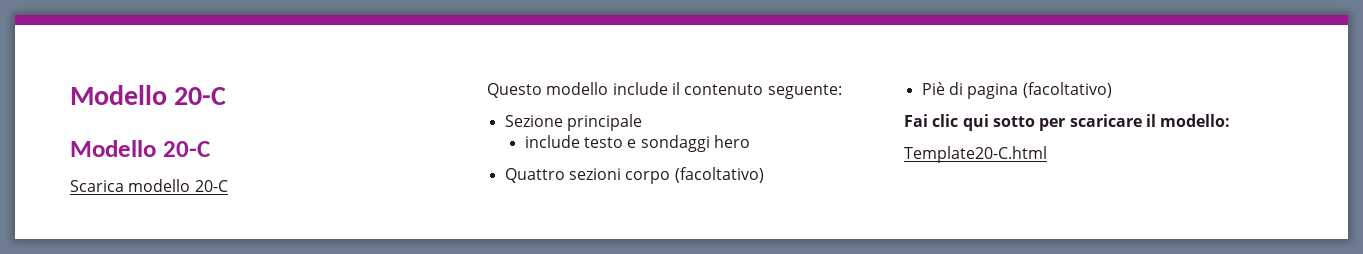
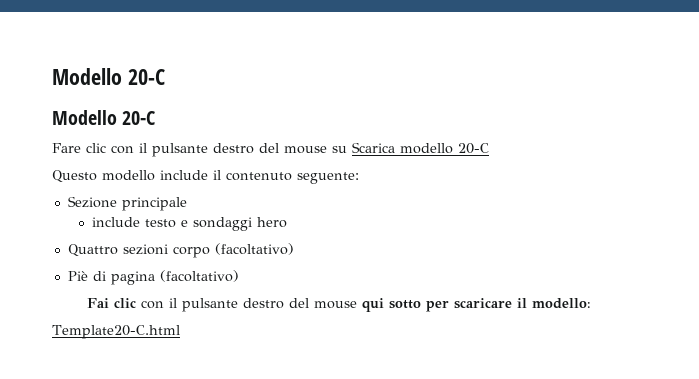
- Scarica modello 20-C
+ Fare clic con il pulsante destro del mouse su Scarica modello 20-C
- Fai clic qui sotto per scaricare il modello:
+ Fai clic con il pulsante destro del mouse qui sotto per scaricare il modello:

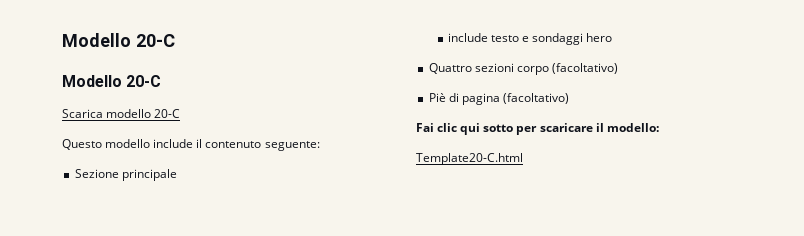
- Fare clic con il pulsante destro del mouse su Scarica modello 20-C
+ Scarica modello 20-C
- Fai clic con il pulsante destro del mouse qui sotto per scaricare il modello:
+ Fai clic qui sotto per scaricare il modello:

